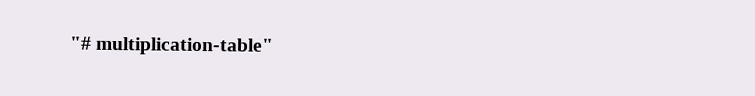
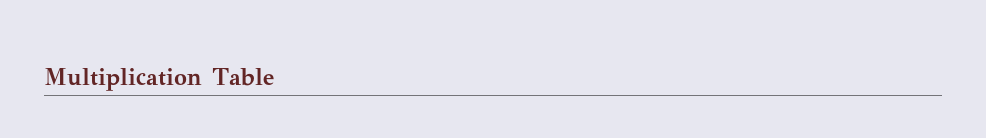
- "# multiplication-table"
+ Multiplication Table

